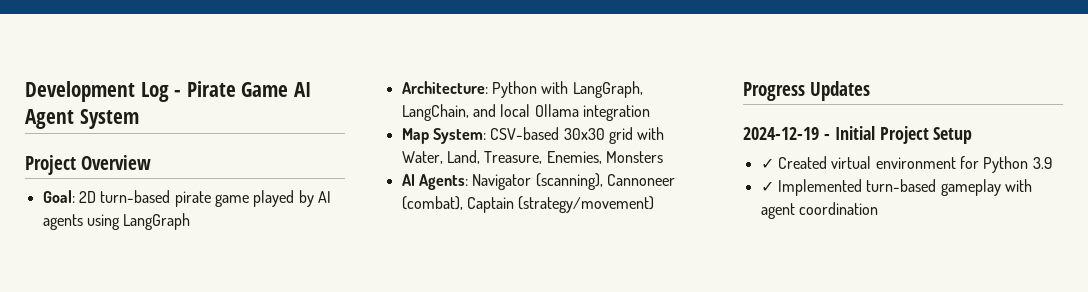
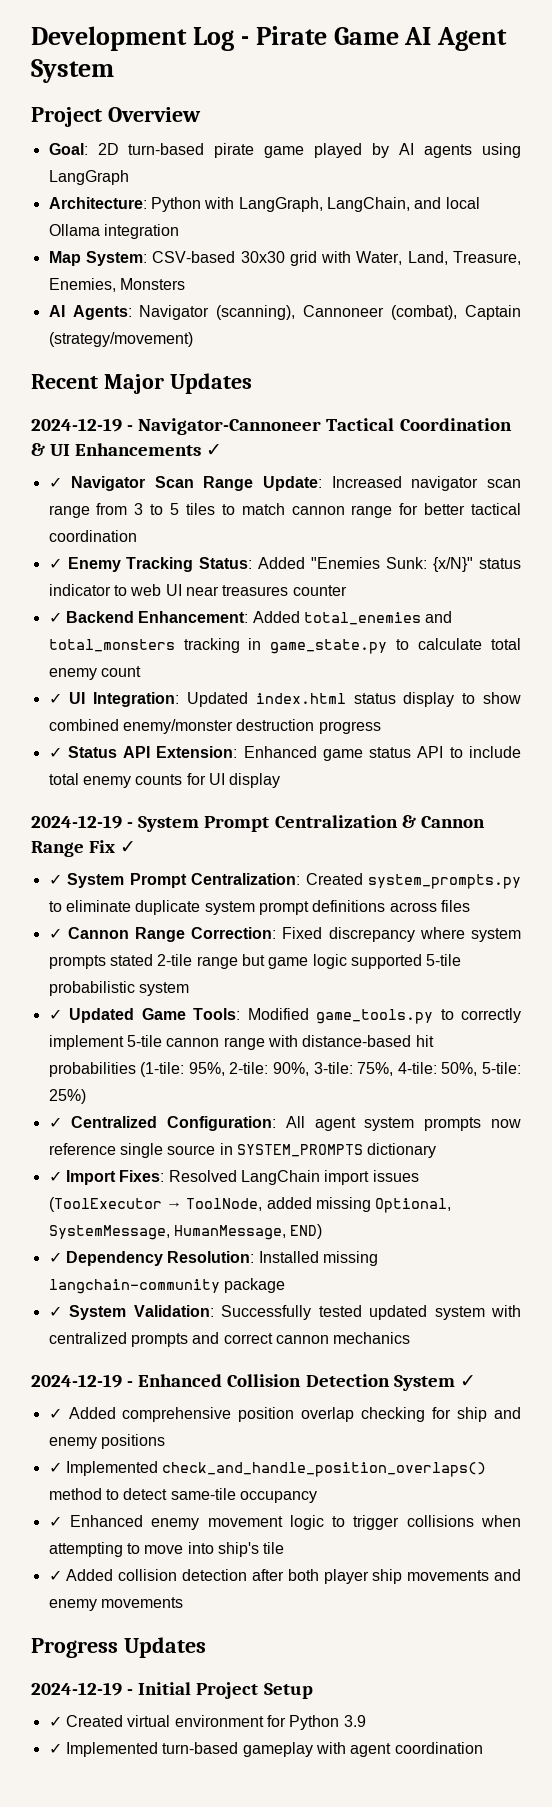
+ Recent Major Updates
+ 2024-12-19 - Navigator-Cannoneer Tactical Coordination & UI Enhancements ✓
+ ✓ Navigator Scan Range Update: Increased navigator scan range from 3 to 5 tiles to match cannon range for better tactical coordination
+ ✓ Enemy Tracking Status: Added "Enemies Sunk: {x/N}" status indicator to web UI near treasures counter
+ ✓ Backend Enhancement: Added total_enemies and total_monsters tracking in game_state.py to calculate total enemy count
+ ✓ UI Integration: Updated index.html status display to show combined enemy/monster destruction progress
+ ✓ Status API Extension: Enhanced game status API to include total enemy counts for UI display
+ 2024-12-19 - System Prompt Centralization & Cannon Range Fix ✓
+ ✓ System Prompt Centralization: Created system_prompts.py to eliminate duplicate system prompt definitions across files
+ ✓ Cannon Range Correction: Fixed discrepancy where system prompts stated 2-tile range but game logic supported 5-tile probabilistic system
+ ✓ Updated Game Tools: Modified game_tools.py to correctly implement 5-tile cannon range with distance-based hit probabilities (1-tile: 95%, 2-tile: 90%, 3-tile: 75%, 4-tile: 50%, 5-tile: 25%)
+ ✓ Centralized Configuration: All agent system prompts now reference single source in SYSTEM_PROMPTS dictionary
+ ✓ Import Fixes: Resolved LangChain import issues (ToolExecutor → ToolNode, added missing Optional, SystemMessage, HumanMessage, END)
+ ✓ Dependency Resolution: Installed missing langchain-community package
+ ✓ System Validation: Successfully tested updated system with centralized prompts and correct cannon mechanics
+ 2024-12-19 - Enhanced Collision Detection System ✓
+ ✓ Added comprehensive position overlap checking for ship and enemy positions
+ ✓ Implemented check_and_handle_position_overlaps() method to detect same-tile occupancy
+ ✓ Enhanced enemy movement logic to trigger collisions when attempting to move into ship's tile
+ ✓ Added collision detection after both player ship movements and enemy movements

